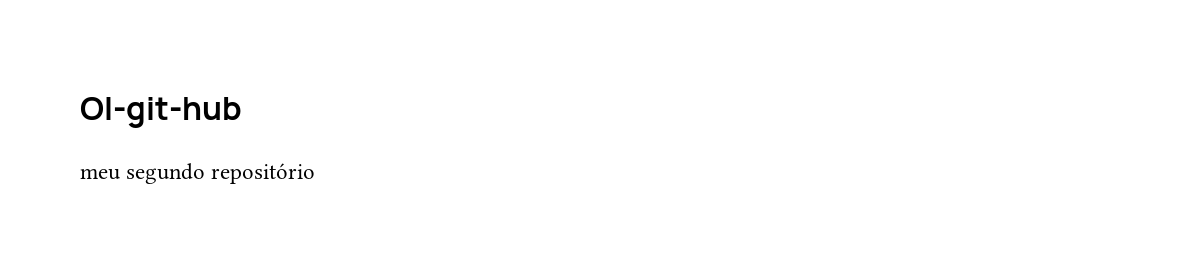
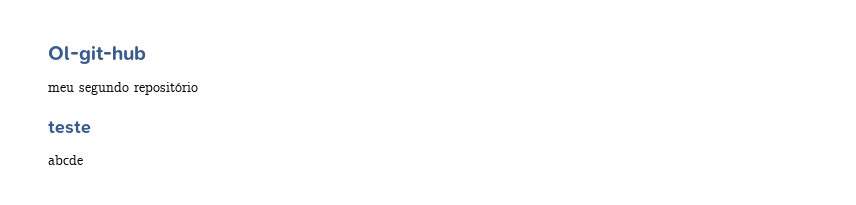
+ teste
+ abcde

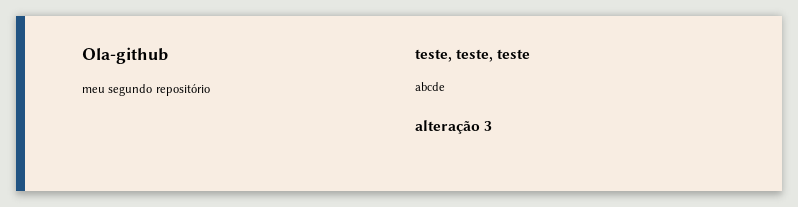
- Ol-git-hub
+ Ola-github
- teste
+ teste, teste, teste
+ alteração 3

